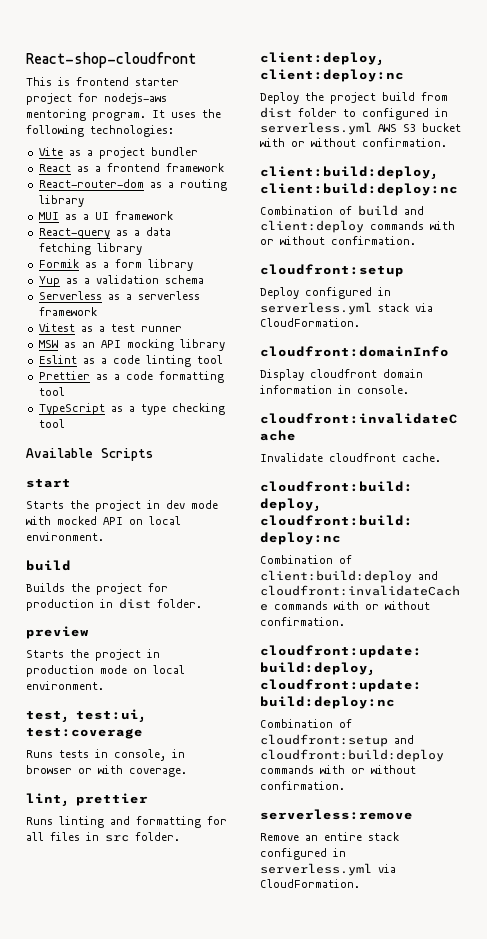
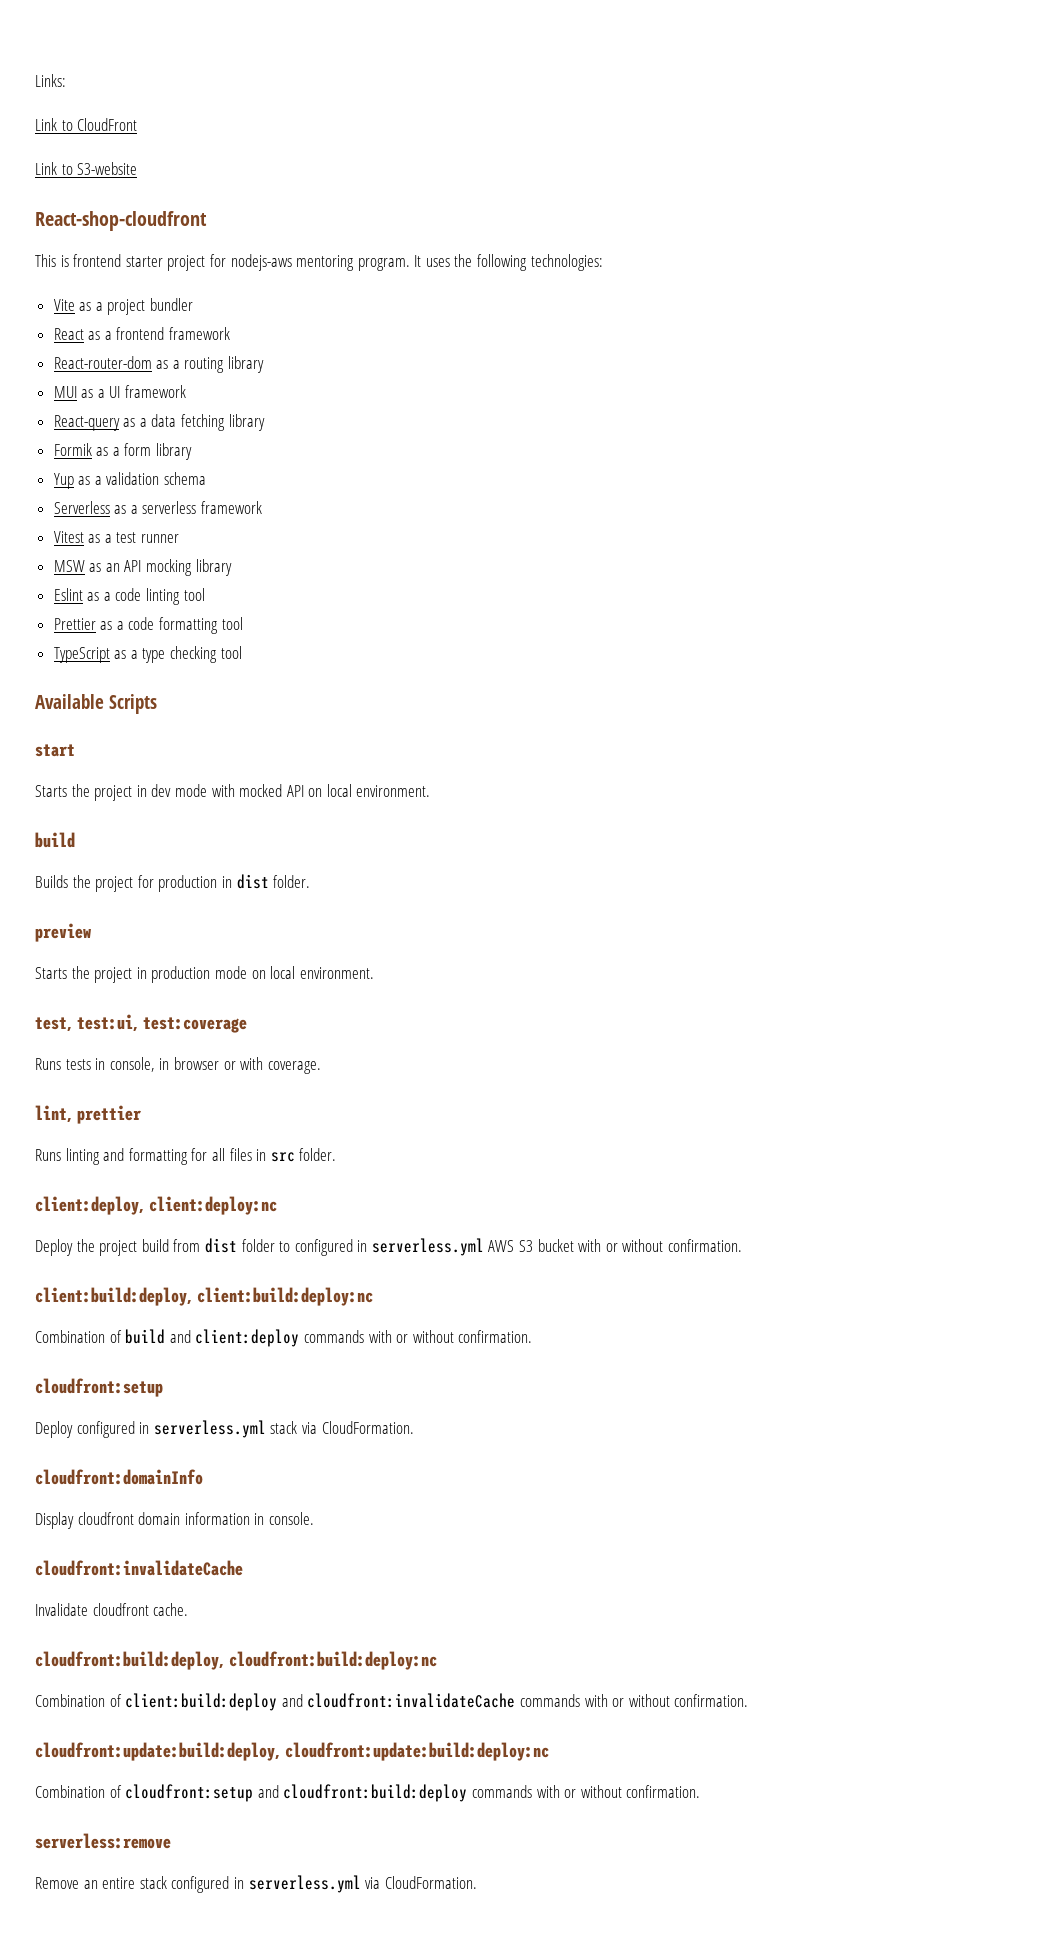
+ Links:
+ Link to CloudFront
+ Link to S3-website

